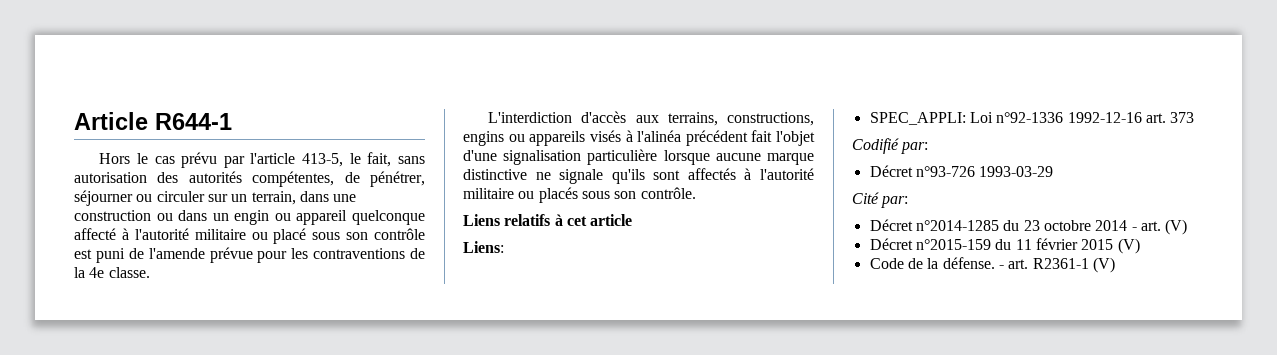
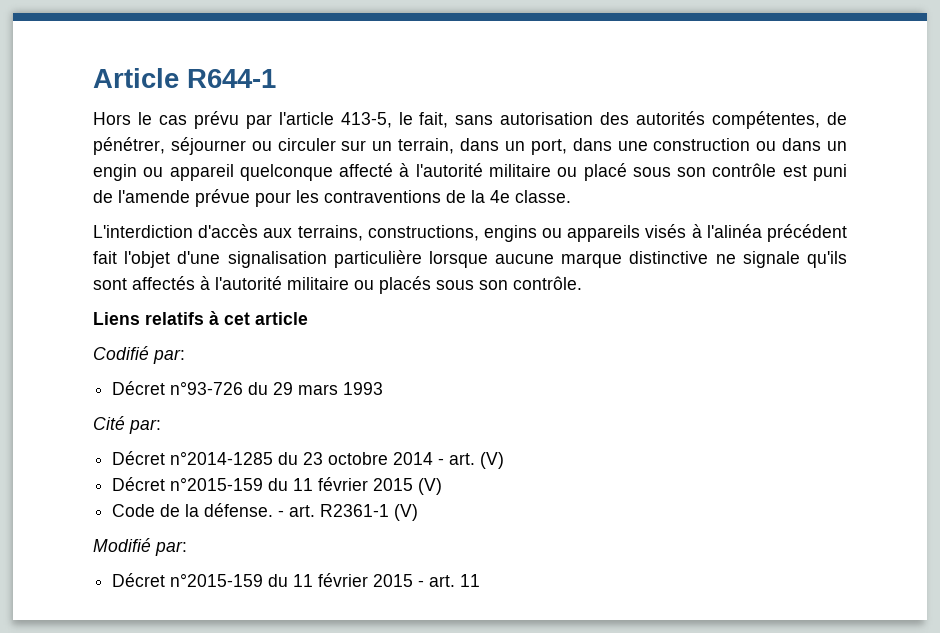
- Hors le cas prévu par l'article 413-5, le fait, sans autorisation des autorités compétentes, de pénétrer, séjourner ou circuler sur un terrain, dans une construction ou dans un engin ou appareil quelconque affecté à l'autorité militaire ou placé sous son contrôle est puni de l'amende prévue pour les contraventions de la 4e classe.
+ Hors le cas prévu par l'article 413-5, le fait, sans autorisation des autorités compétentes, de pénétrer, séjourner ou circuler sur un terrain, dans un port, dans une construction ou dans un engin ou appareil quelconque affecté à l'autorité militaire ou placé sous son contrôle est puni de l'amende prévue pour les contraventions de la 4e classe.
- Liens:
- SPEC_APPLI: Loi n°92-1336 1992-12-16 art. 373
- Décret n°93-726 1993-03-29
+ Décret n°93-726 du 29 mars 1993
+ Modifié par:
+ Décret n°2015-159 du 11 février 2015 - art. 11

